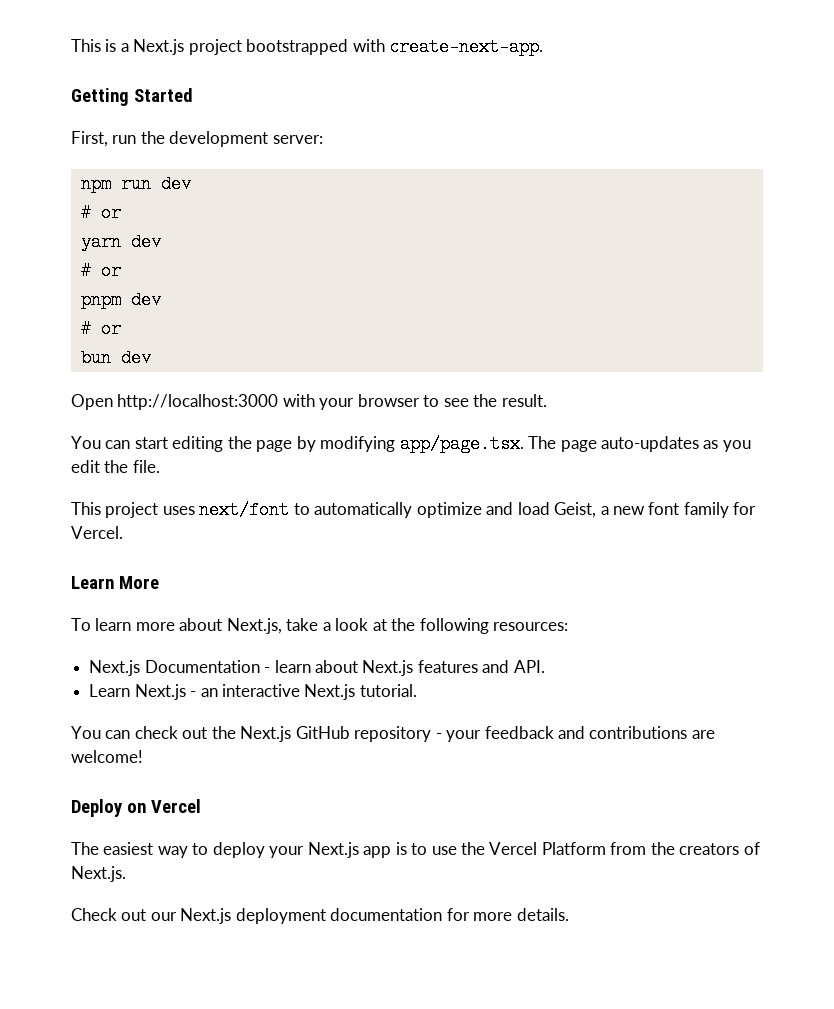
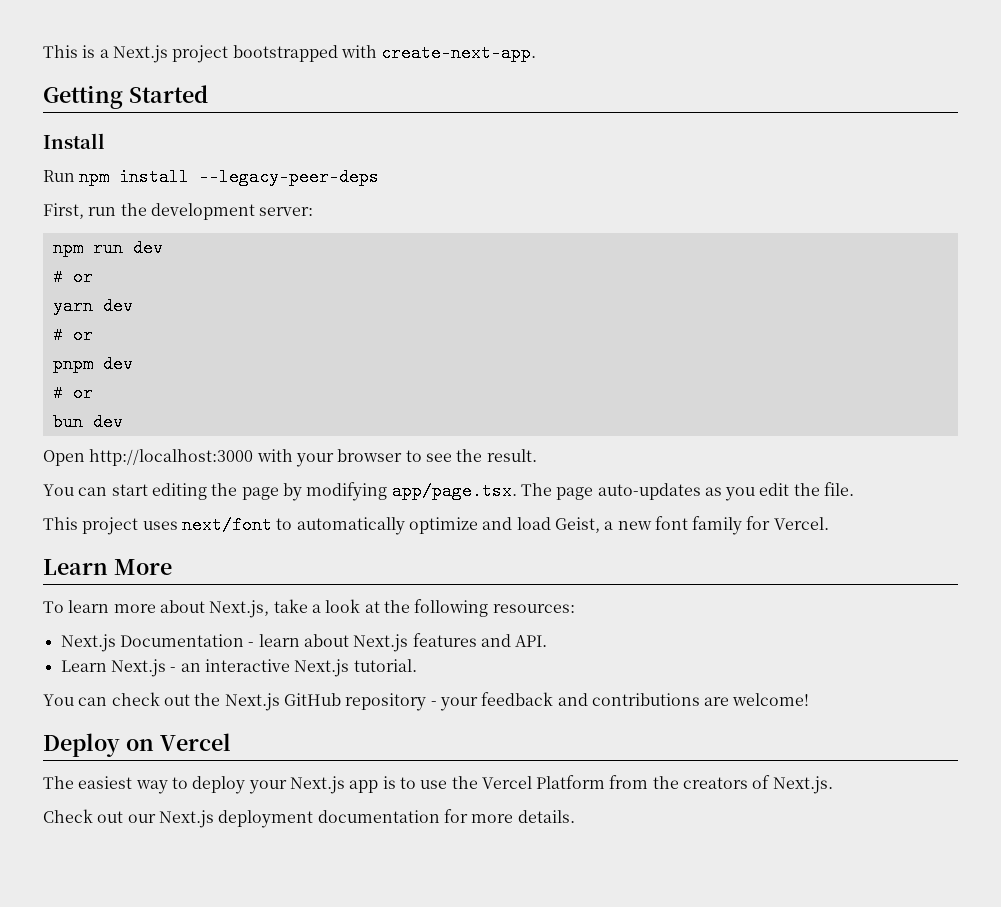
+ Install
+ Run npm install --legacy-peer-deps

